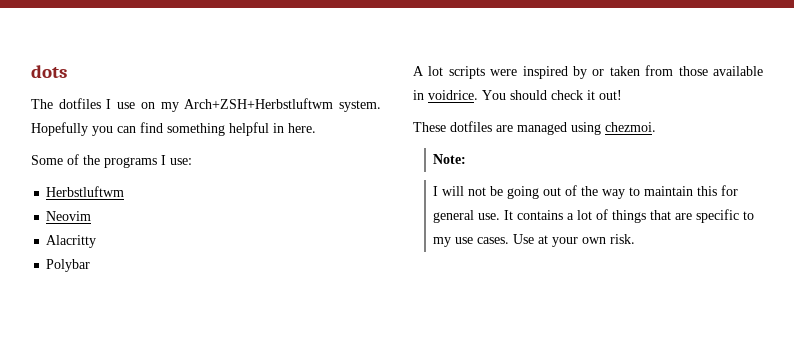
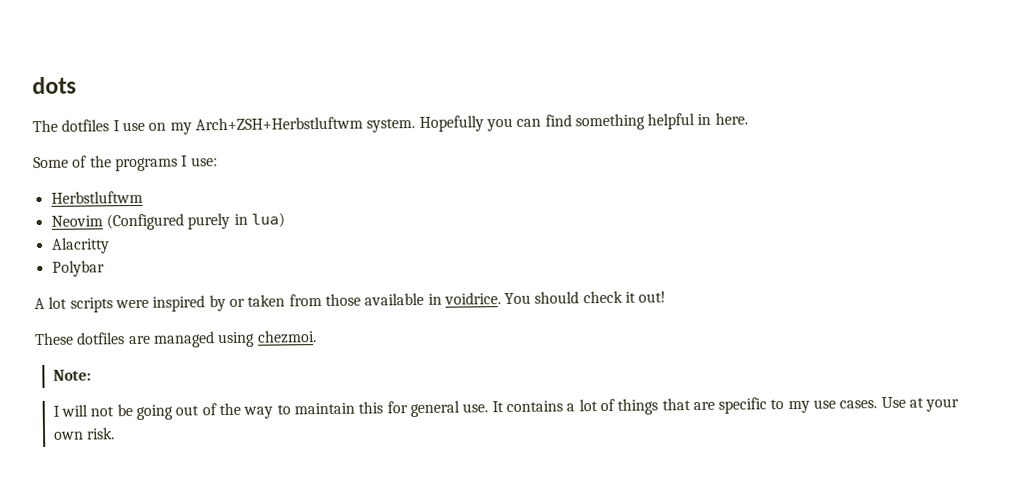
- Neovim
+ Neovim (Configured purely in lua)

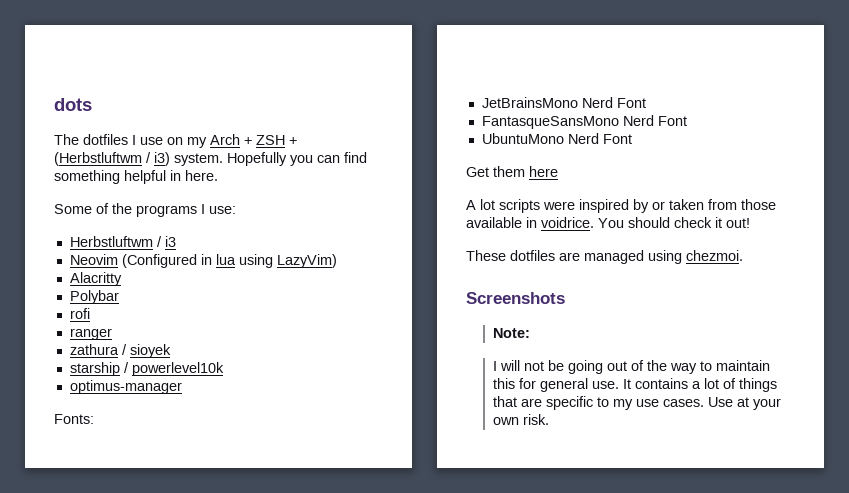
- The dotfiles I use on my Arch+ZSH+Herbstluftwm system.
+ The dotfiles I use on my Arch + ZSH + (Herbstluftwm / i3) system.
- Herbstluftwm
+ Herbstluftwm / i3
- Neovim (Configured purely in lua)
+ Neovim (Configured in lua using LazyVim)
  Alacritty
  Polybar
+ rofi
+ ranger
+ zathura / sioyek
+ starship / powerlevel10k
+ optimus-manager
+ Fonts:
+ JetBrainsMono Nerd Font
+ FantasqueSansMono Nerd Font
+ UbuntuMono Nerd Font
+ Get them here
+ Screenshots

